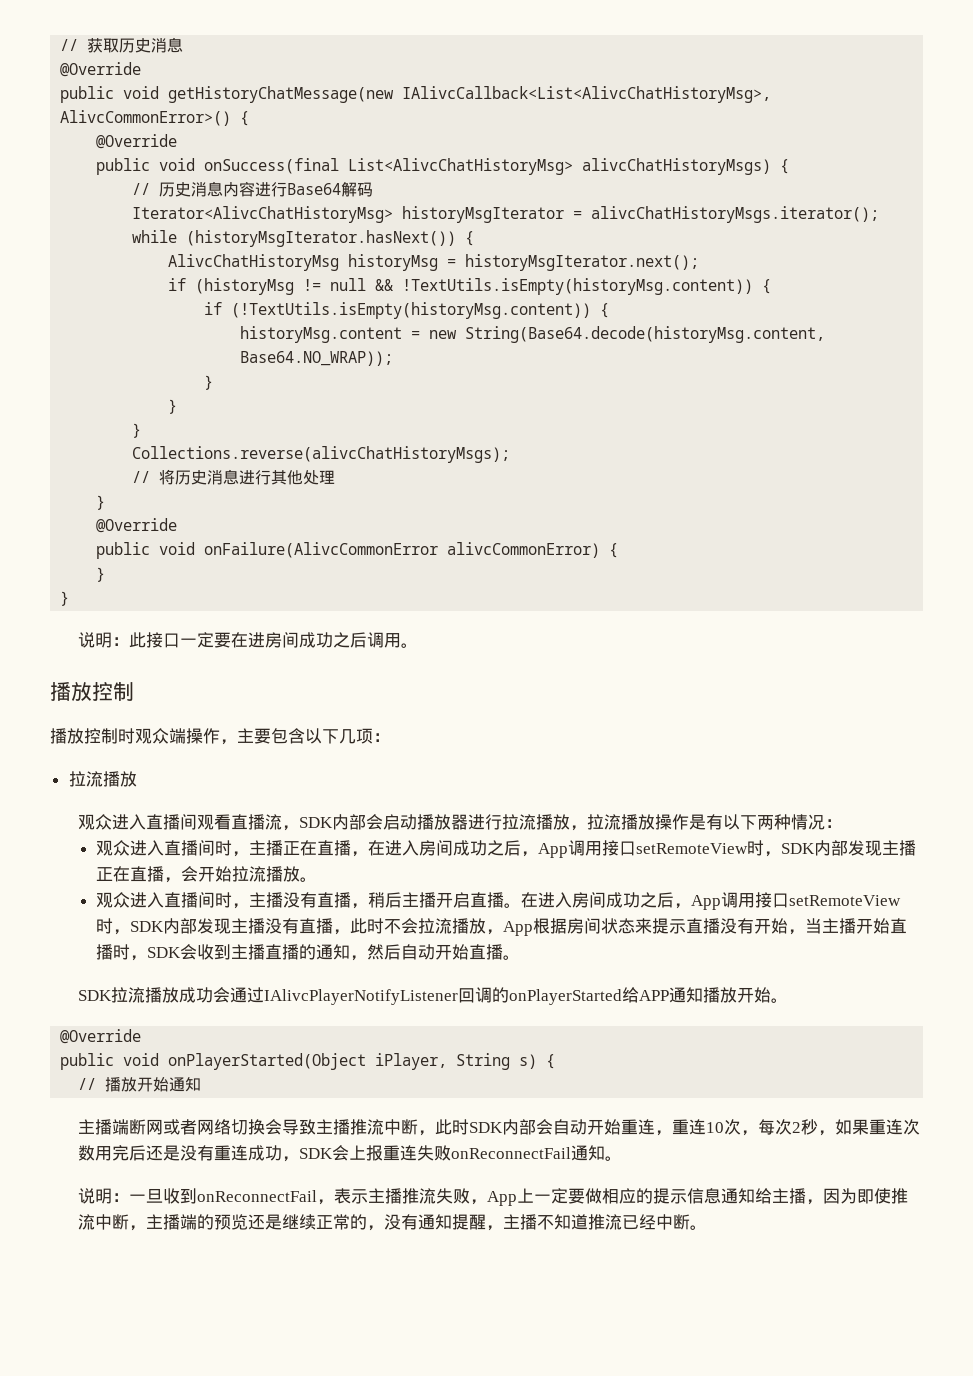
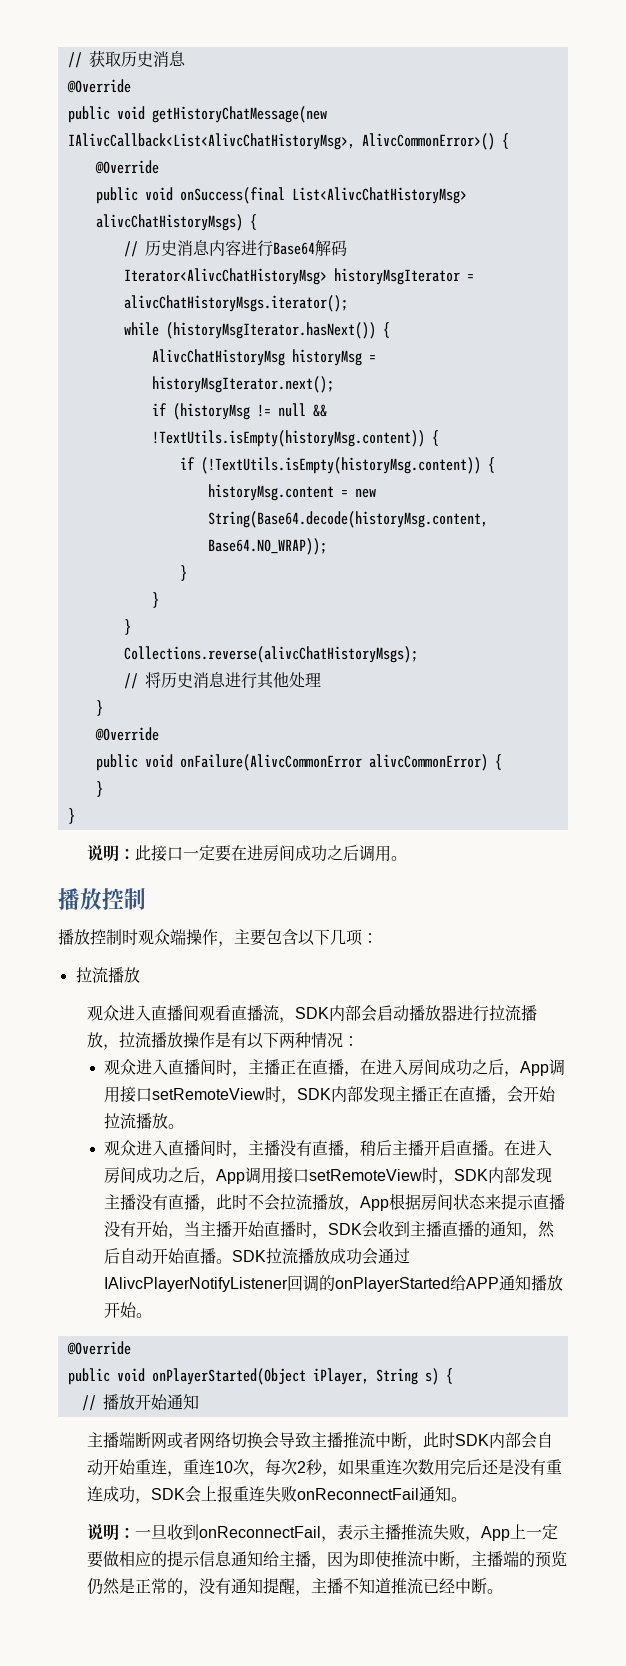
- 在进入房间成功之后，App调用接口setRemoteView时，SDK内部发现主播没有直播，此时不会拉流播放，App根据房间状态来提示直播没有开始，当主播开始直播时，SDK会收到主播直播的通知，然后自动开始直播。
- SDK拉流播放成功会通过IAlivcPlayerNotifyListener回调的onPlayerStarted给APP通知播放开始。
+ 在进入房间成功之后，App调用接口setRemoteView时，SDK内部发现主播没有直播，此时不会拉流播放，App根据房间状态来提示直播没有开始，当主播开始直播时，SDK会收到主播直播的通知，然后自动开始直播。SDK拉流播放成功会通过IAlivcPlayerNotifyListener回调的onPlayerStarted给APP通知播放开始。
- 说明：一旦收到onReconnectFail，表示主播推流失败，App上一定要做相应的提示信息通知给主播，因为即使推流中断，主播端的预览还是继续正常的，没有通知提醒，主播不知道推流已经中断。
+ 说明：一旦收到onReconnectFail，表示主播推流失败，App上一定要做相应的提示信息通知给主播，因为即使推流中断，主播端的预览仍然是正常的，没有通知提醒，主播不知道推流已经中断。

